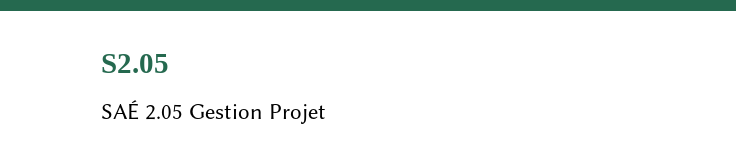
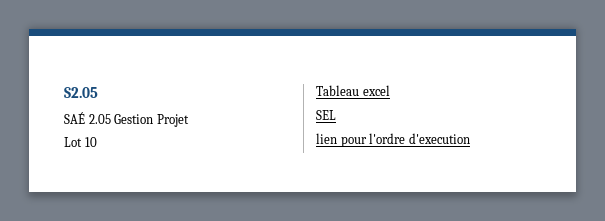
+ Lot 10
+ Tableau excel
+ SEL
+ lien pour l'ordre d'execution

